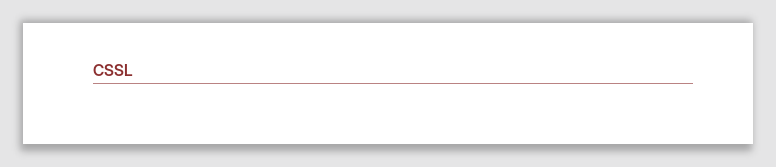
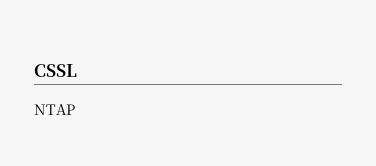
+ NTAP

